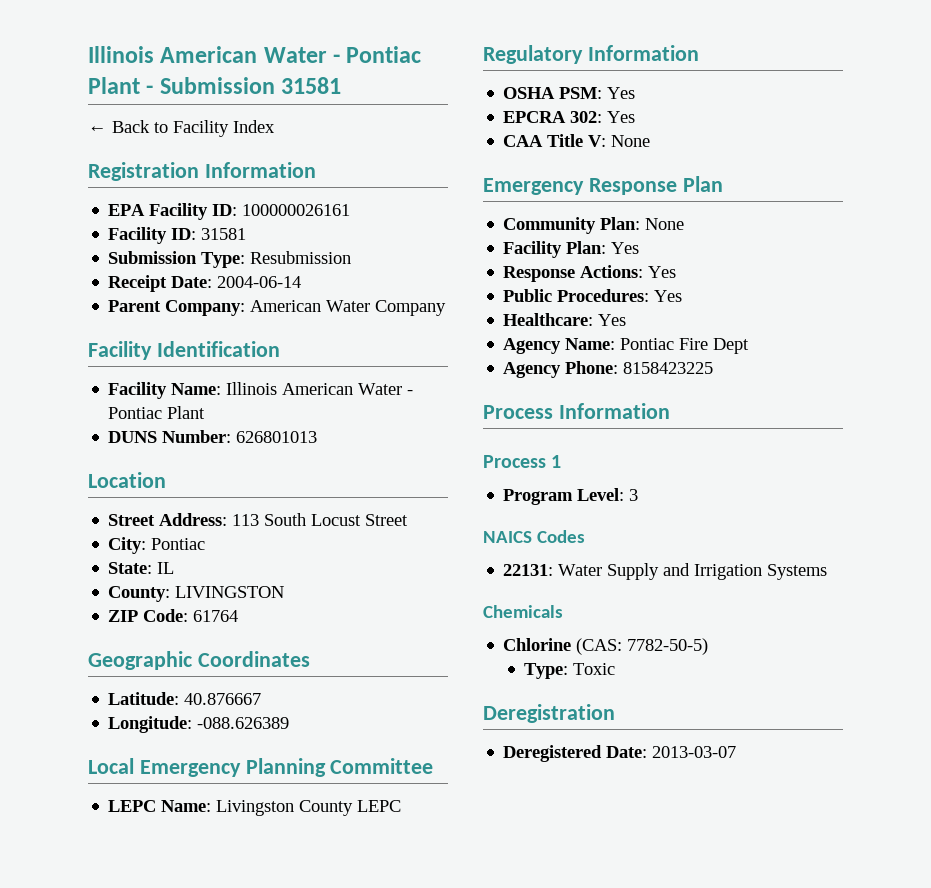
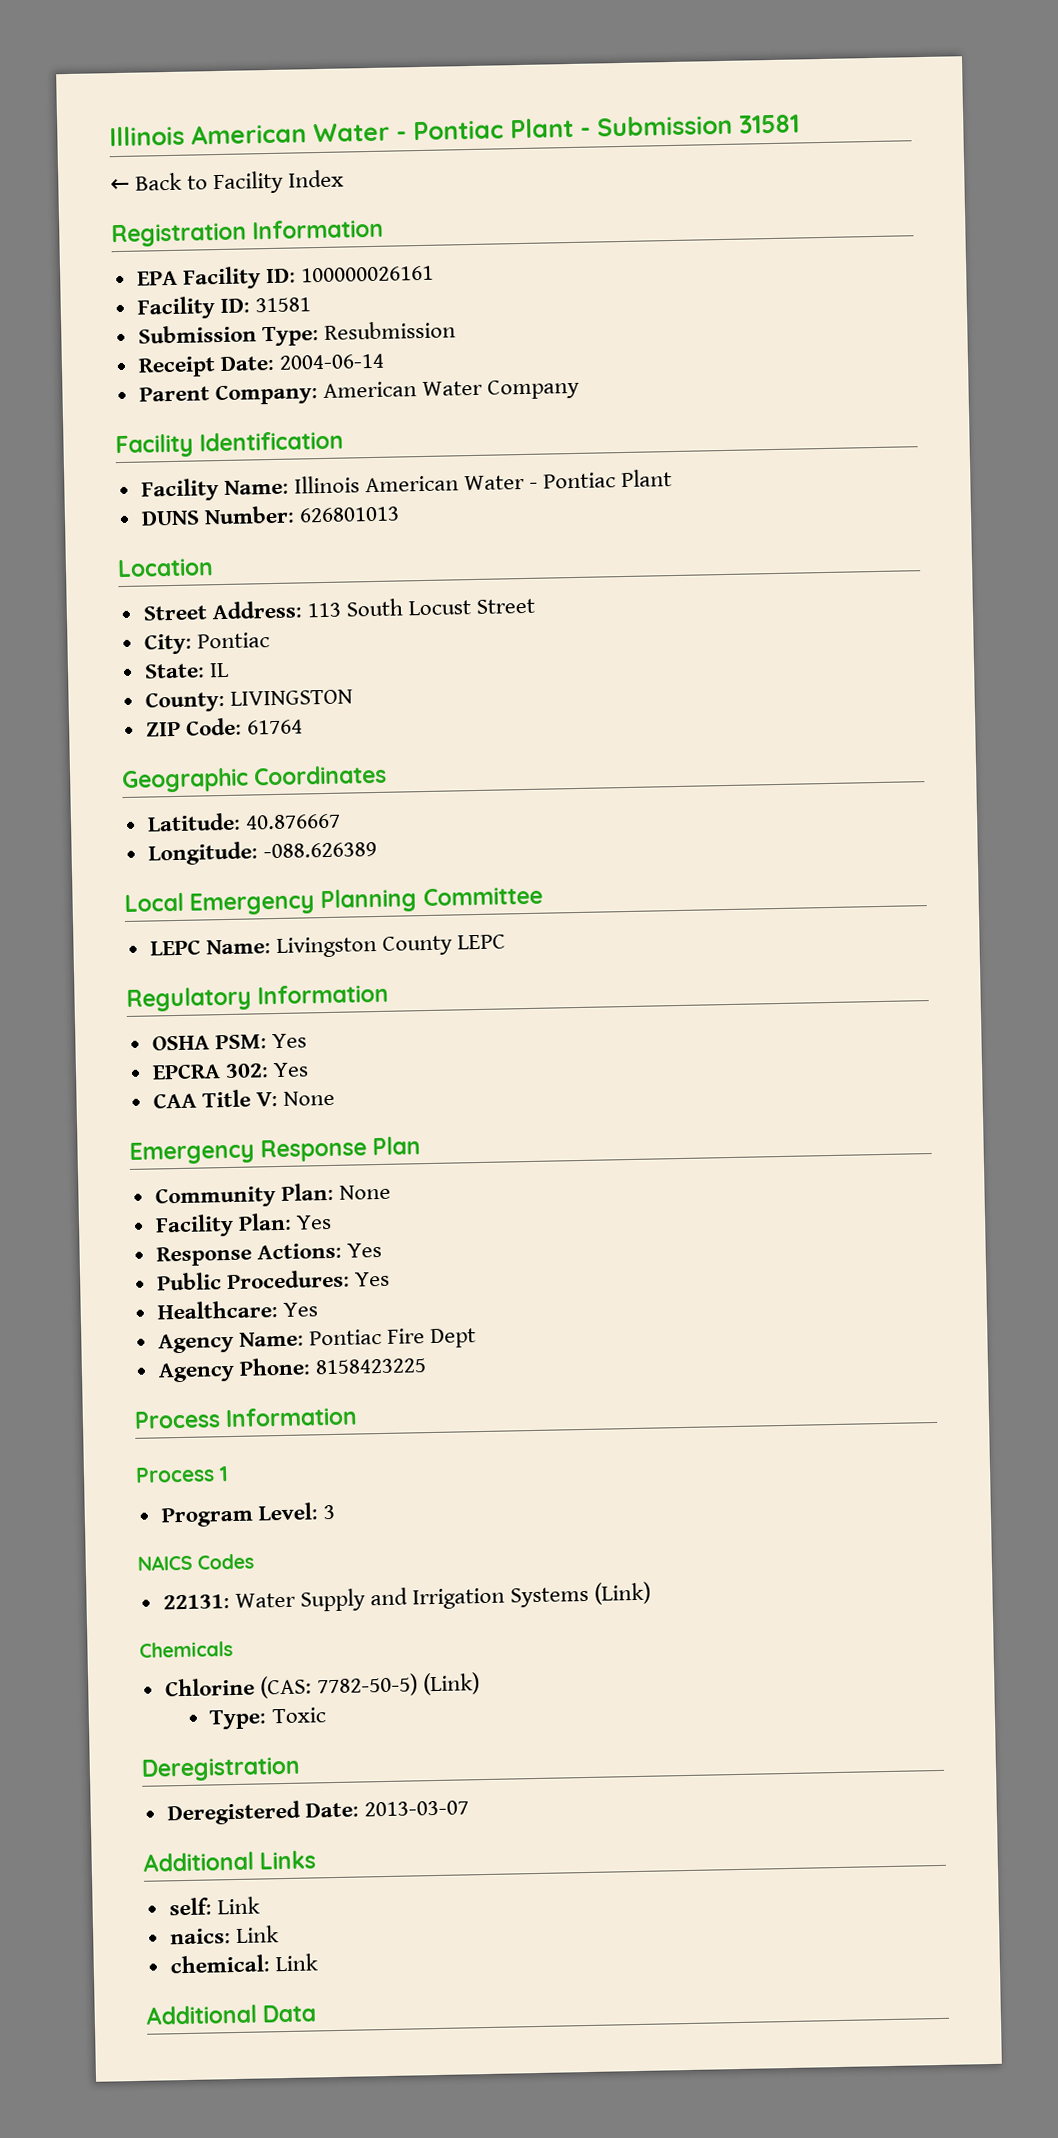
- 22131: Water Supply and Irrigation Systems
+ 22131: Water Supply and Irrigation Systems (Link)
- Chlorine (CAS: 7782-50-5)
+ Chlorine (CAS: 7782-50-5) (Link)
+ Additional Links
+ self: Link
+ naics: Link
+ chemical: Link
+ Additional Data

